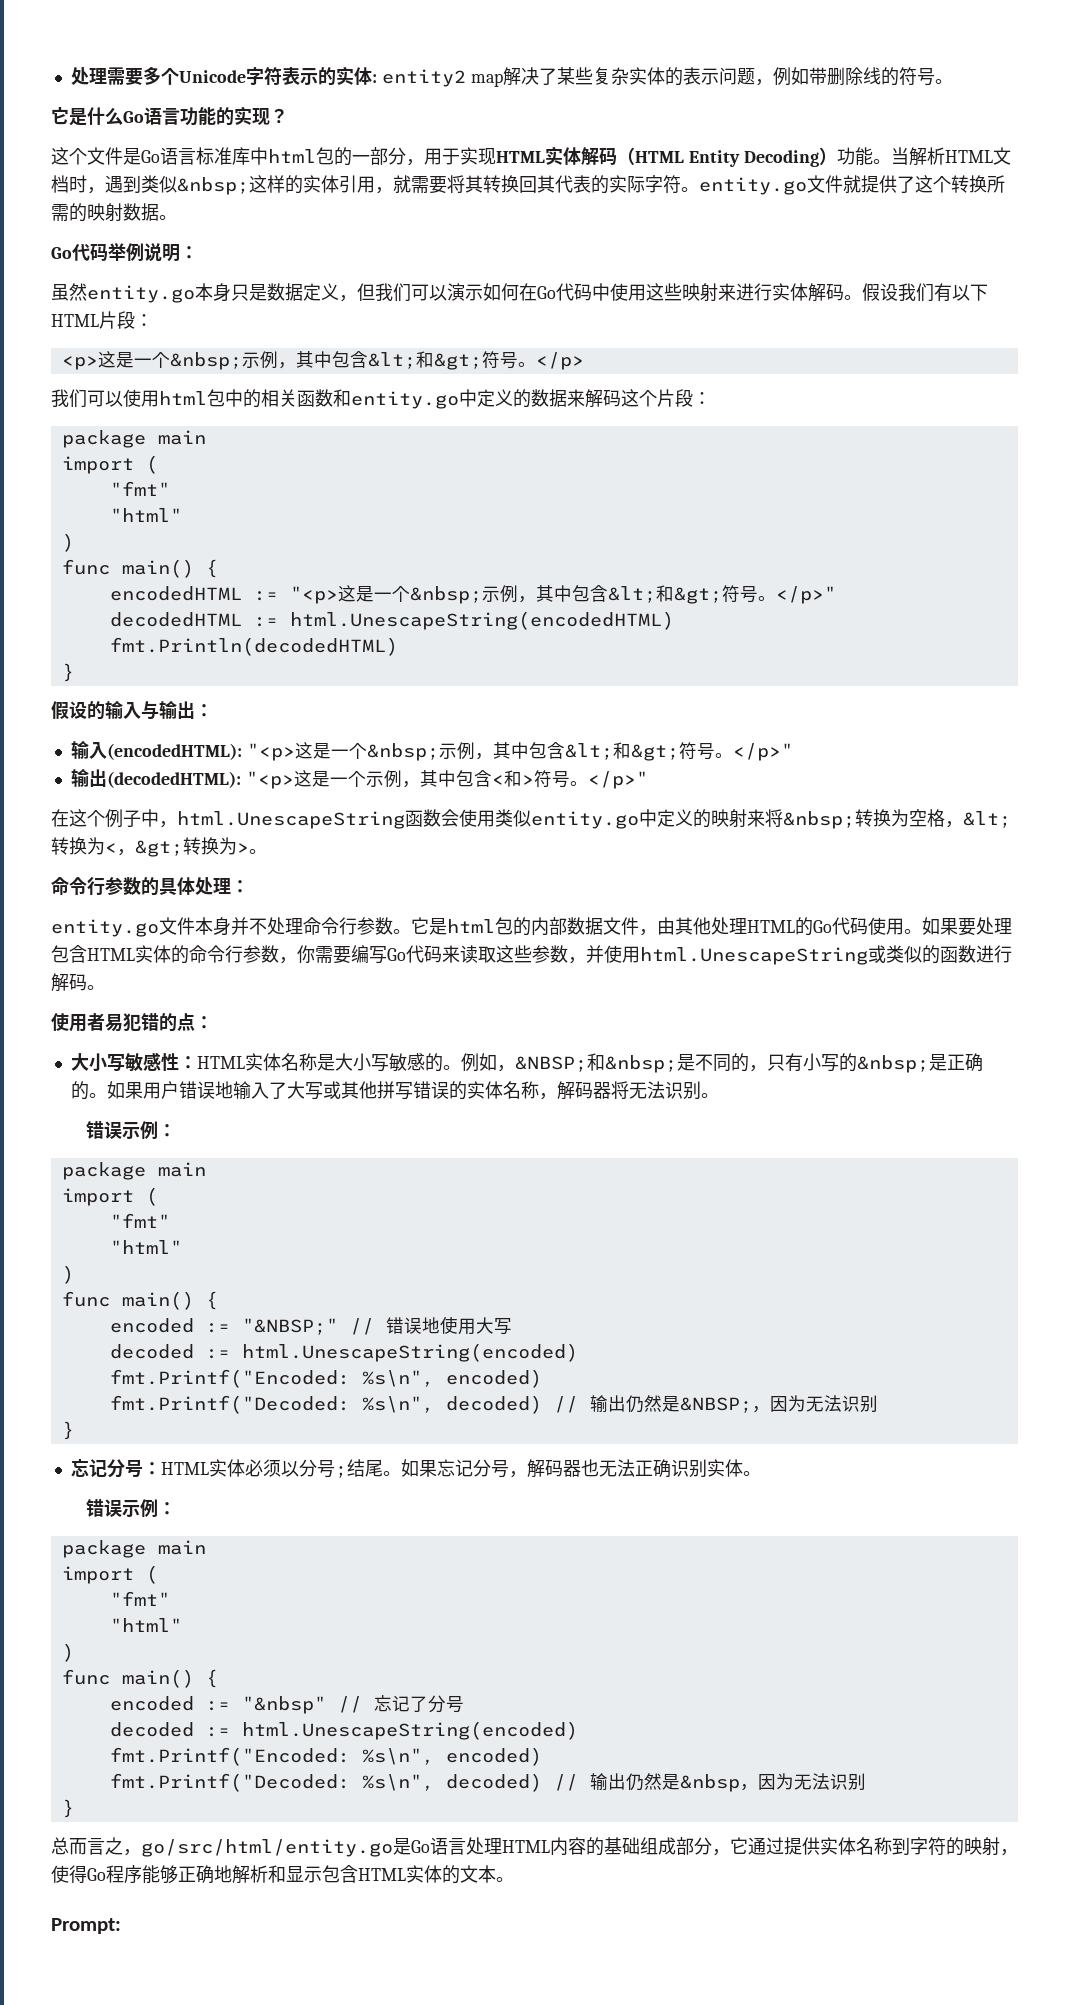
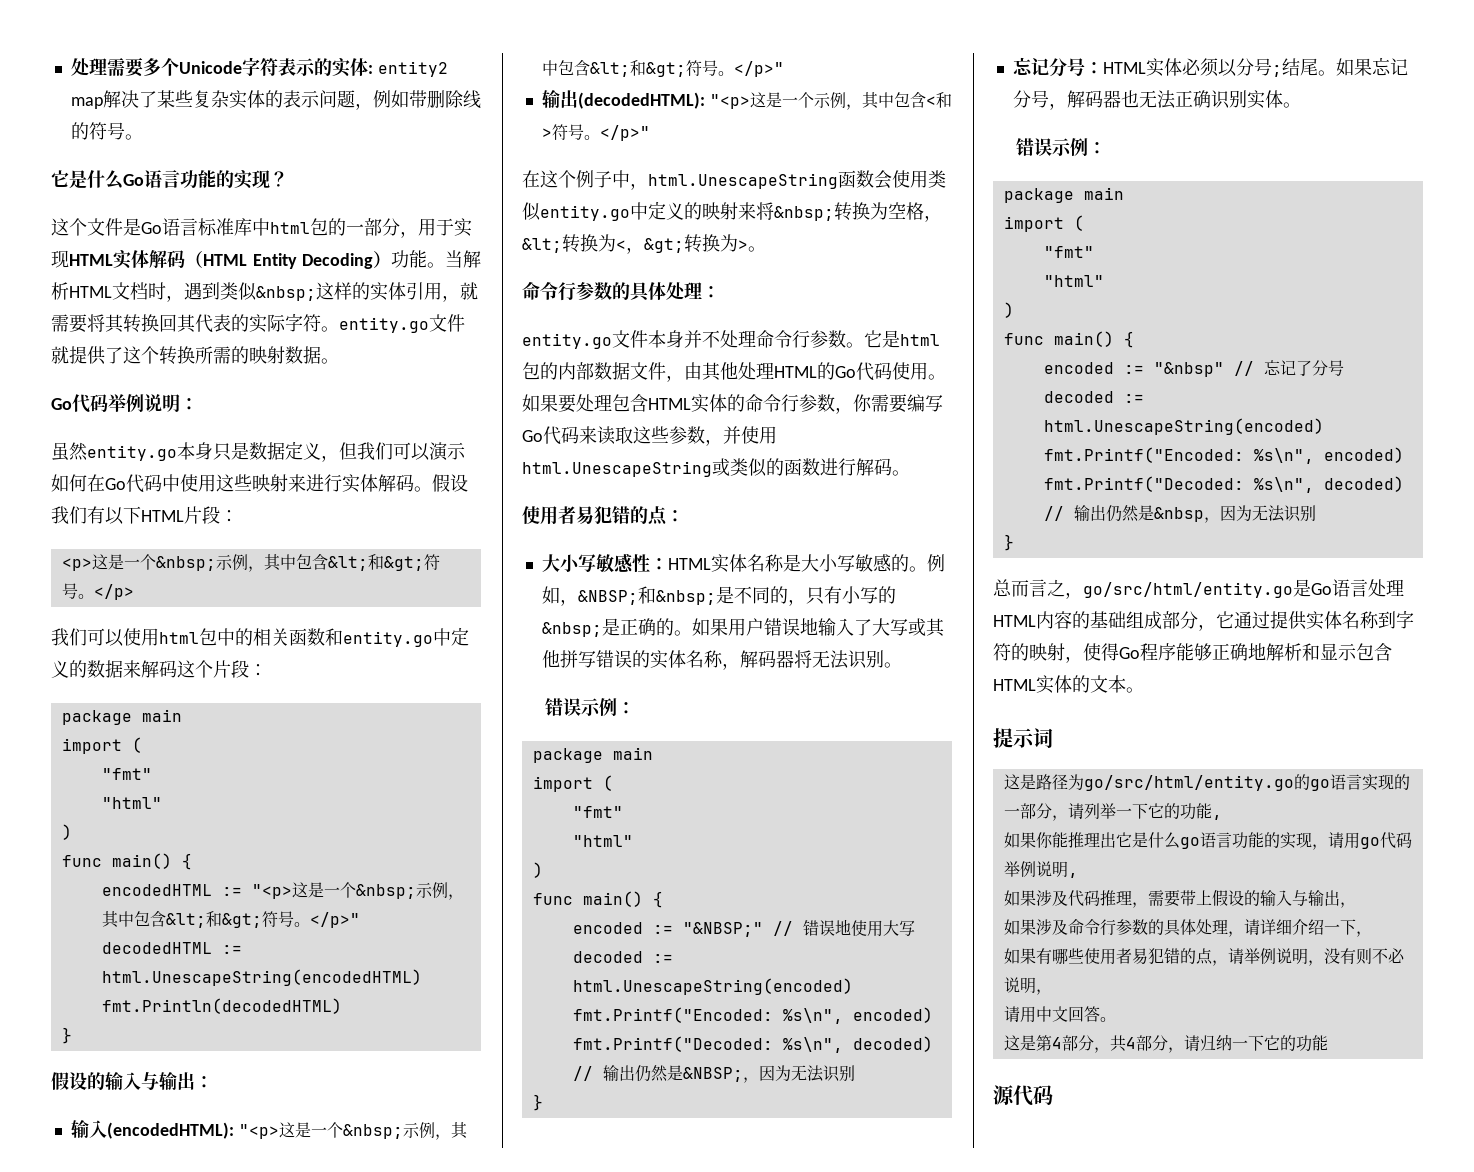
- Prompt:
+ 提示词
+ 这是路径为go/src/html/entity.go的go语言实现的一部分，请列举一下它的功能,
+ 如果你能推理出它是什么go语言功能的实现，请用go代码举例说明,
+ 如果涉及代码推理，需要带上假设的输入与输出，
+ 如果涉及命令行参数的具体处理，请详细介绍一下，
+ 如果有哪些使用者易犯错的点，请举例说明，没有则不必说明，
+ 请用中文回答。
+ 这是第4部分，共4部分，请归纳一下它的功能
+ 源代码

